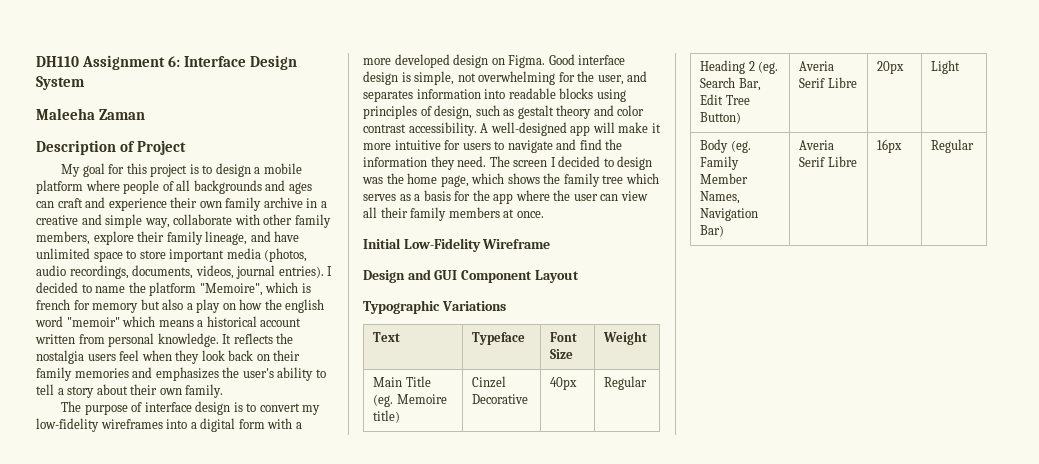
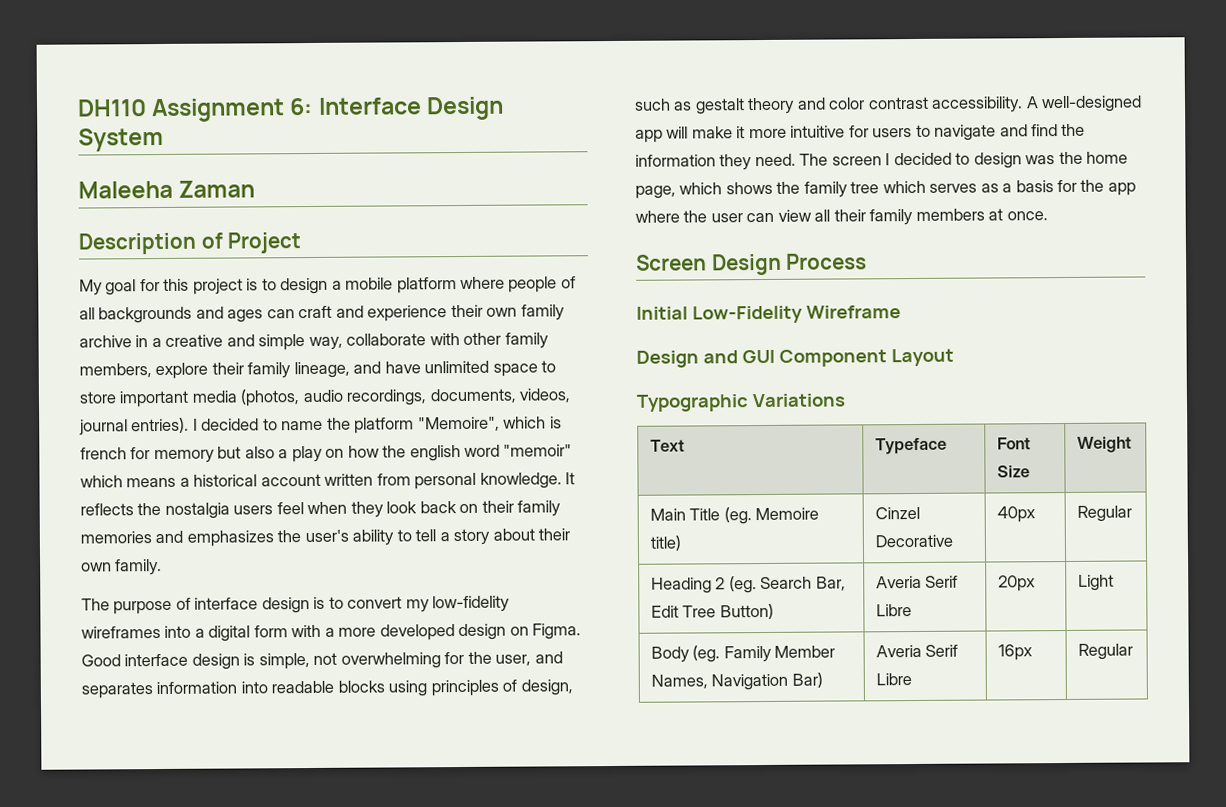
+ Screen Design Process

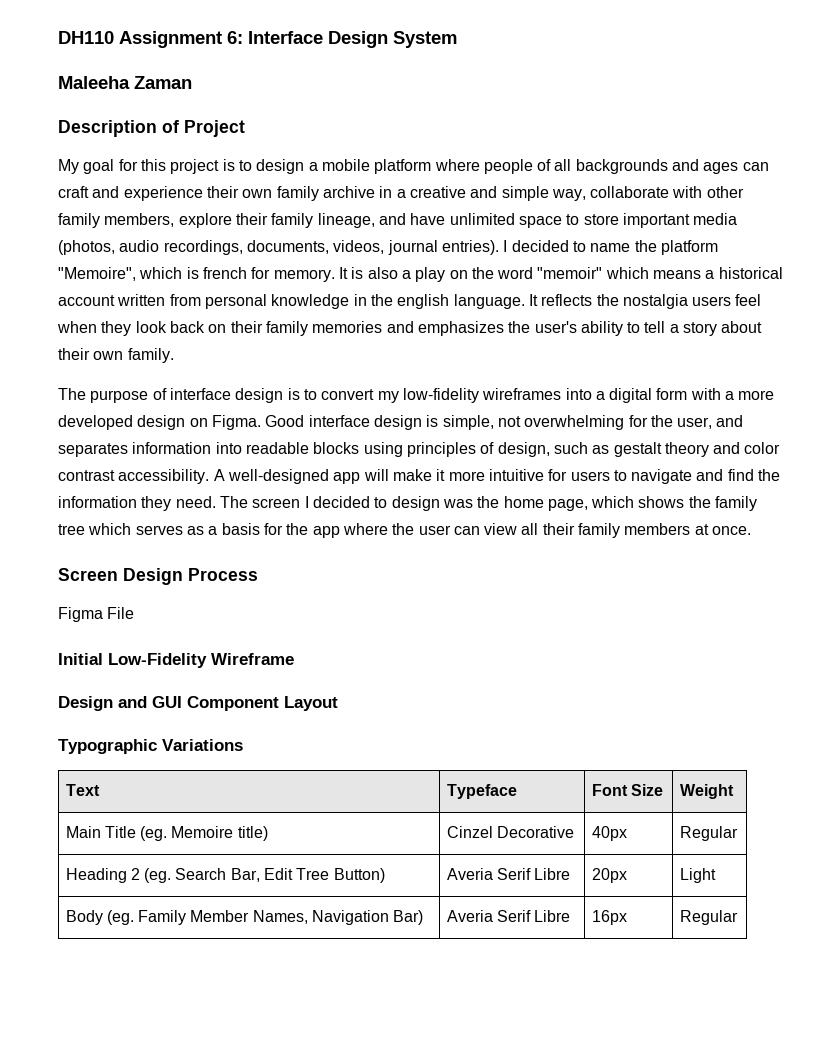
- I decided to name the platform "Memoire", which is french for memory but also a play on how the english word "memoir" which means a historical account written from personal knowledge.
+ I decided to name the platform "Memoire", which is french for memory. It is also a play on the word "memoir" which means a historical account written from personal knowledge in the english language.
+ Figma File

